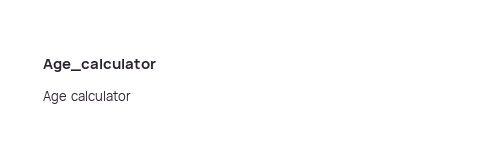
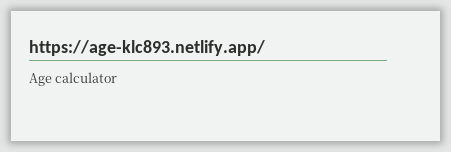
- Age_calculator
+ https://age-klc893.netlify.app/

